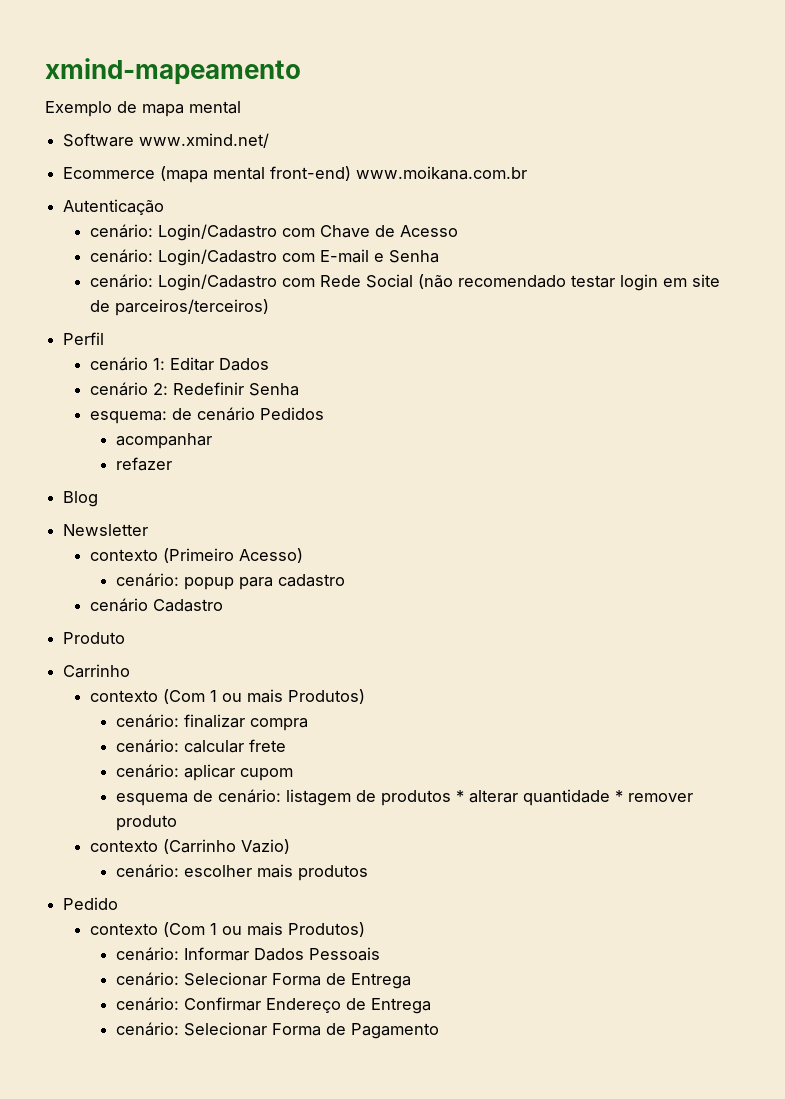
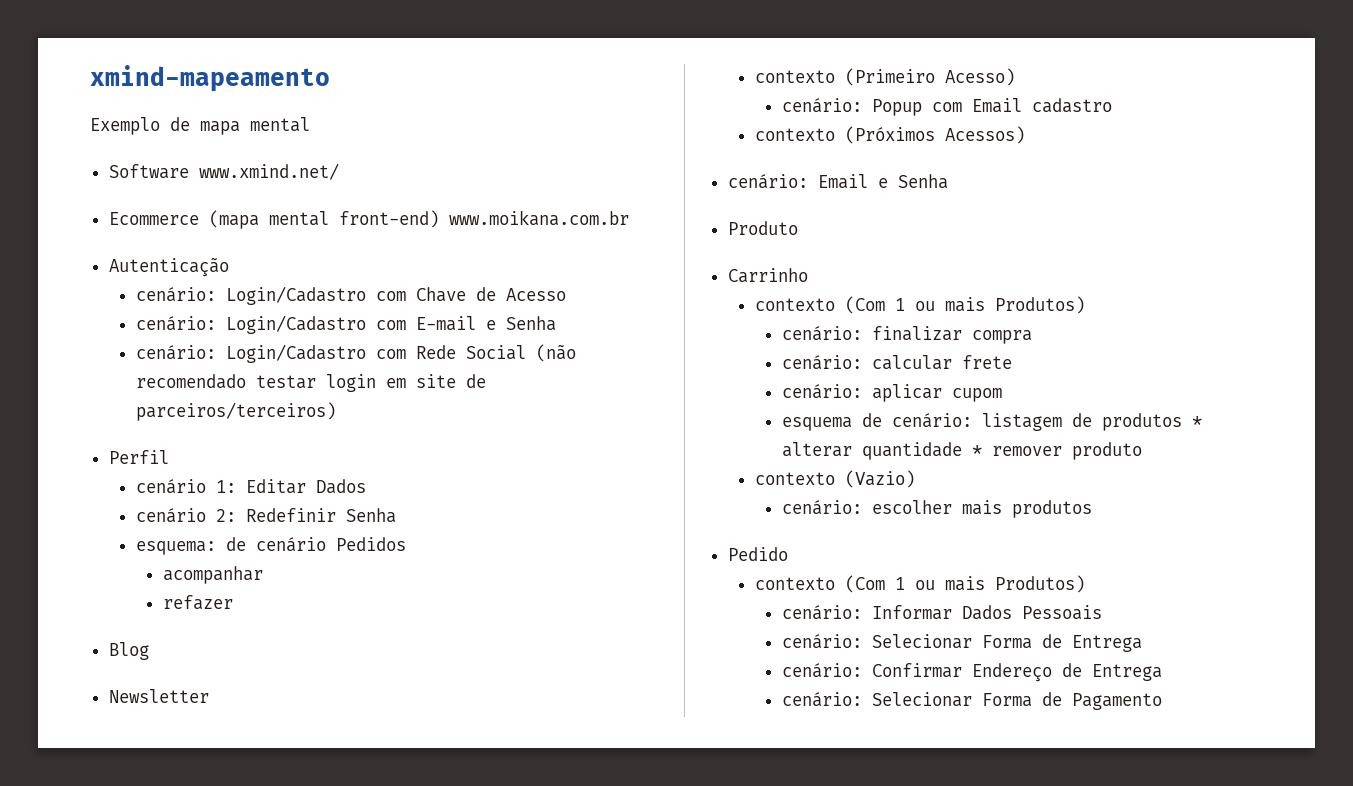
- cenário: popup para cadastro
- cenário Cadastro
+ cenário: Popup com Email cadastro
+ contexto (Próximos Acessos)
+ cenário: Email e Senha
- contexto (Carrinho Vazio)
+ contexto (Vazio)

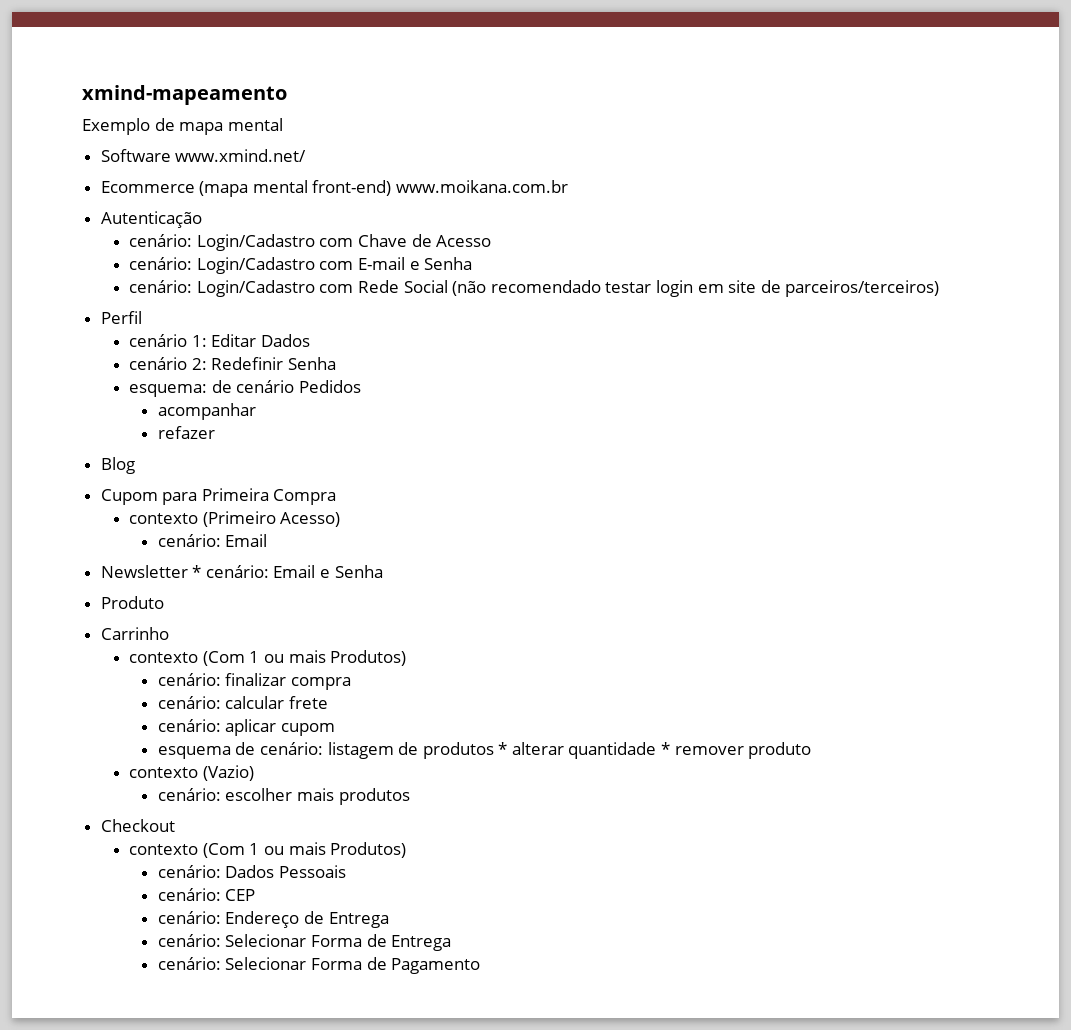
- Newsletter
+ Cupom para Primeira Compra
  contexto (Primeiro Acesso)
- cenário: Popup com Email cadastro
- contexto (Próximos Acessos)
- cenário: Email e Senha
+ cenário: Email
+ Newsletter * cenário: Email e Senha
- Pedido
+ Checkout
  contexto (Com 1 ou mais Produtos)
- cenário: Informar Dados Pessoais
+ cenário: Dados Pessoais
+ cenário: CEP
+ cenário: Endereço de Entrega
- cenário: Confirmar Endereço de Entrega

